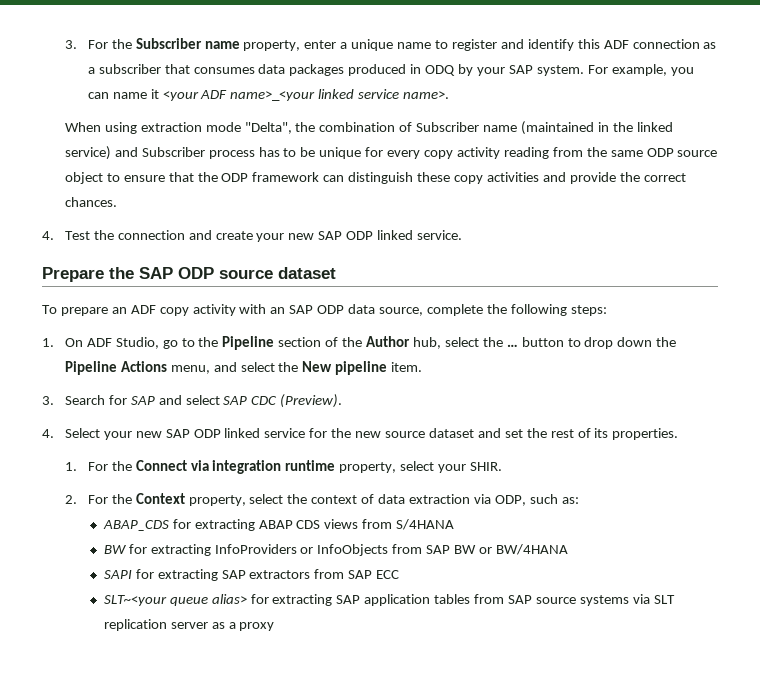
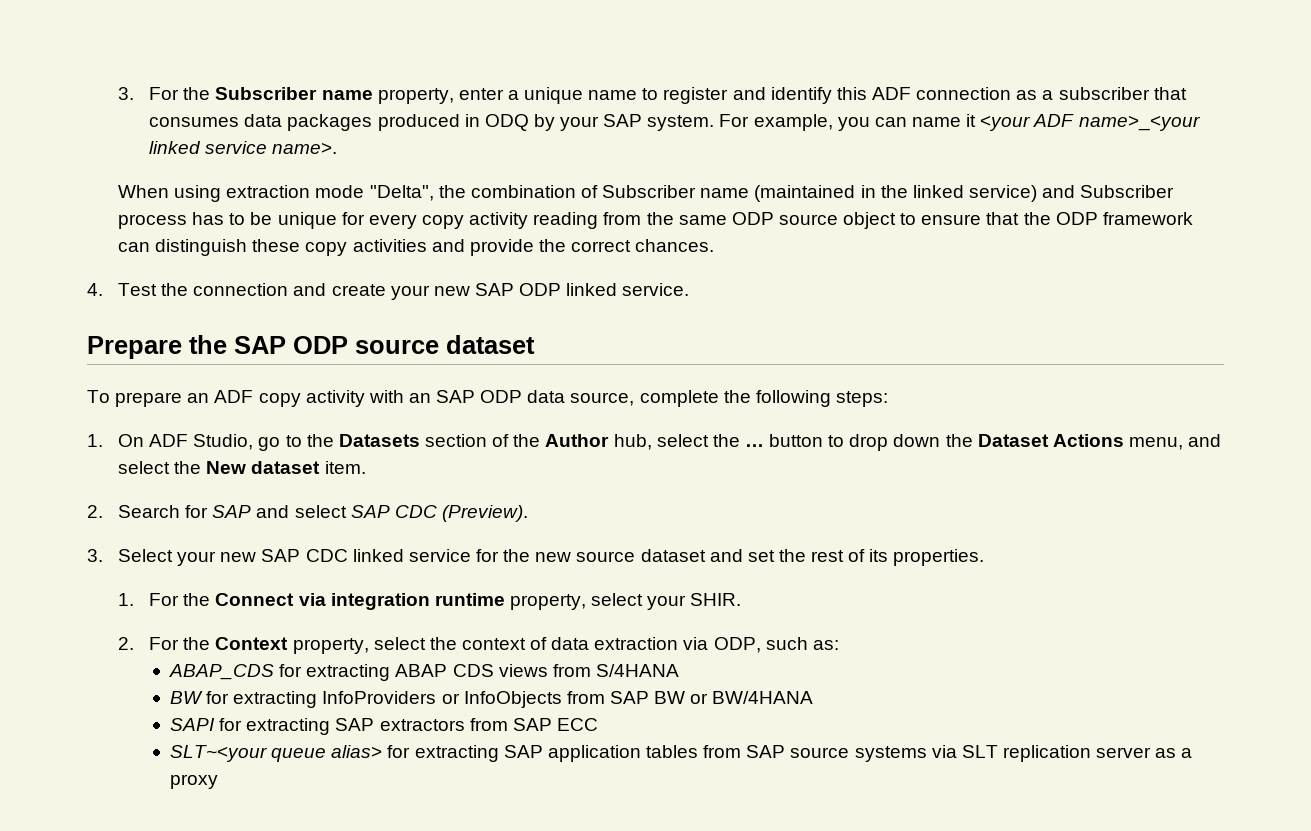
- 1. On ADF Studio, go to the Pipeline section of the Author hub, select the … button to drop down the Pipeline Actions menu, and select the New pipeline item.
+ 1. On ADF Studio, go to the Datasets section of the Author hub, select the … button to drop down the Dataset Actions menu, and select the New dataset item.
- 3. Search for SAP and select SAP CDC (Preview).
+ 2. Search for SAP and select SAP CDC (Preview).
- 4. Select your new SAP ODP linked service for the new source dataset and set the rest of its properties.
+ 3. Select your new SAP CDC linked service for the new source dataset and set the rest of its properties.

